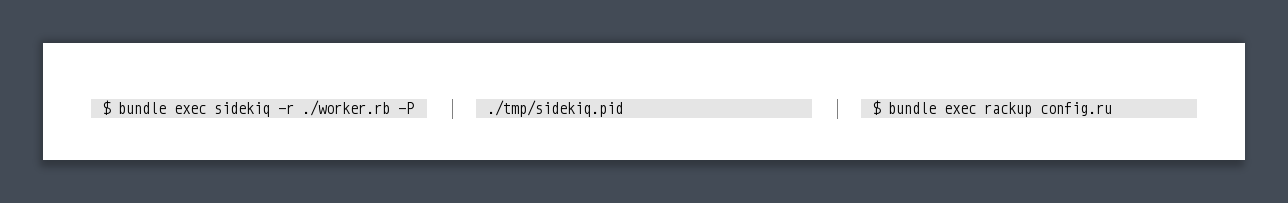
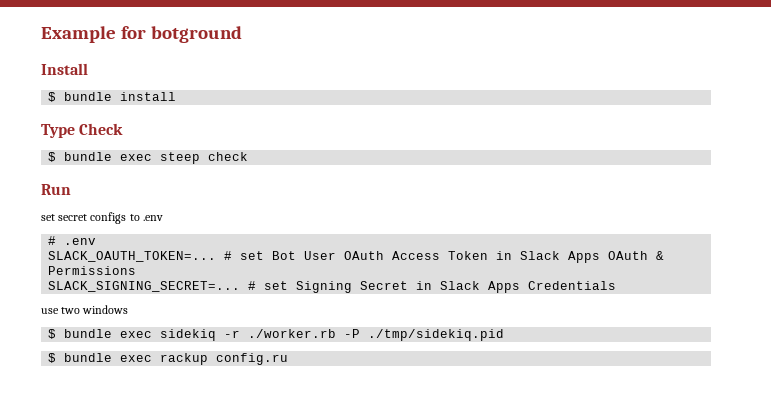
+ Example for botground
+ Install
+ $ bundle install
+ Type Check
+ $ bundle exec steep check
+ Run
+ set secret configs to .env
+ # .env
+ SLACK_OAUTH_TOKEN=... # set Bot User OAuth Access Token in Slack Apps OAuth & Permissions
+ SLACK_SIGNING_SECRET=... # set Signing Secret in Slack Apps Credentials
+ use two windows

